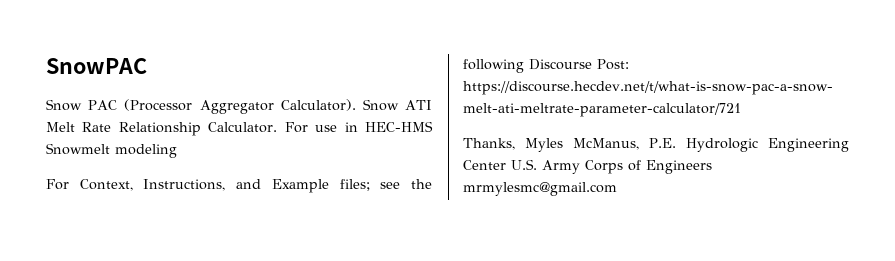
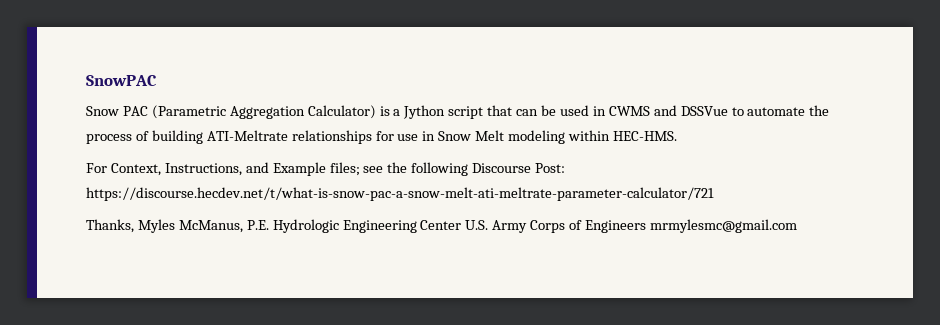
- Snow PAC (Processor Aggregator Calculator). Snow ATI Melt Rate Relationship Calculator. For use in HEC-HMS Snowmelt modeling
+ Snow PAC (Parametric Aggregation Calculator) is a Jython script that can be used in CWMS and DSSVue to automate the process of building ATI-Meltrate relationships for use in Snow Melt modeling within HEC-HMS.

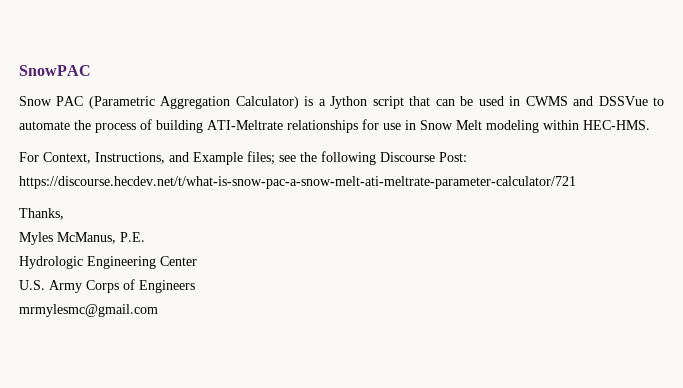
- Thanks, Myles McManus, P.E. Hydrologic Engineering Center U.S. Army Corps of Engineers mrmylesmc@gmail.com
+ Thanks,
+ Myles McManus, P.E.
+ Hydrologic Engineering Center
+ U.S. Army Corps of Engineers
+ mrmylesmc@gmail.com

